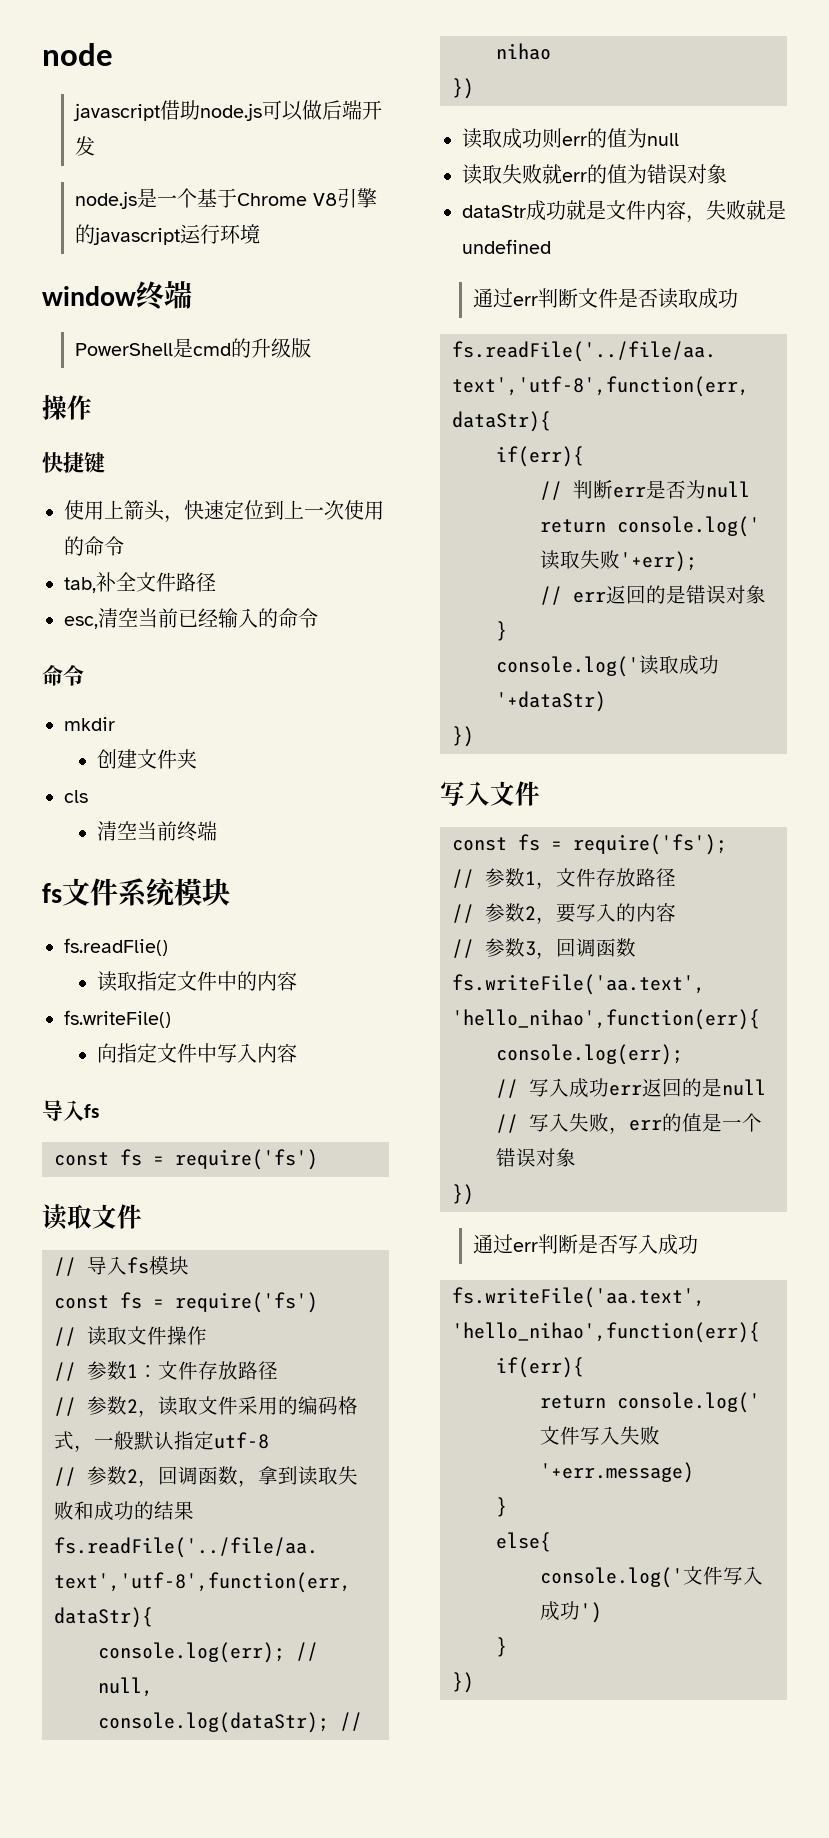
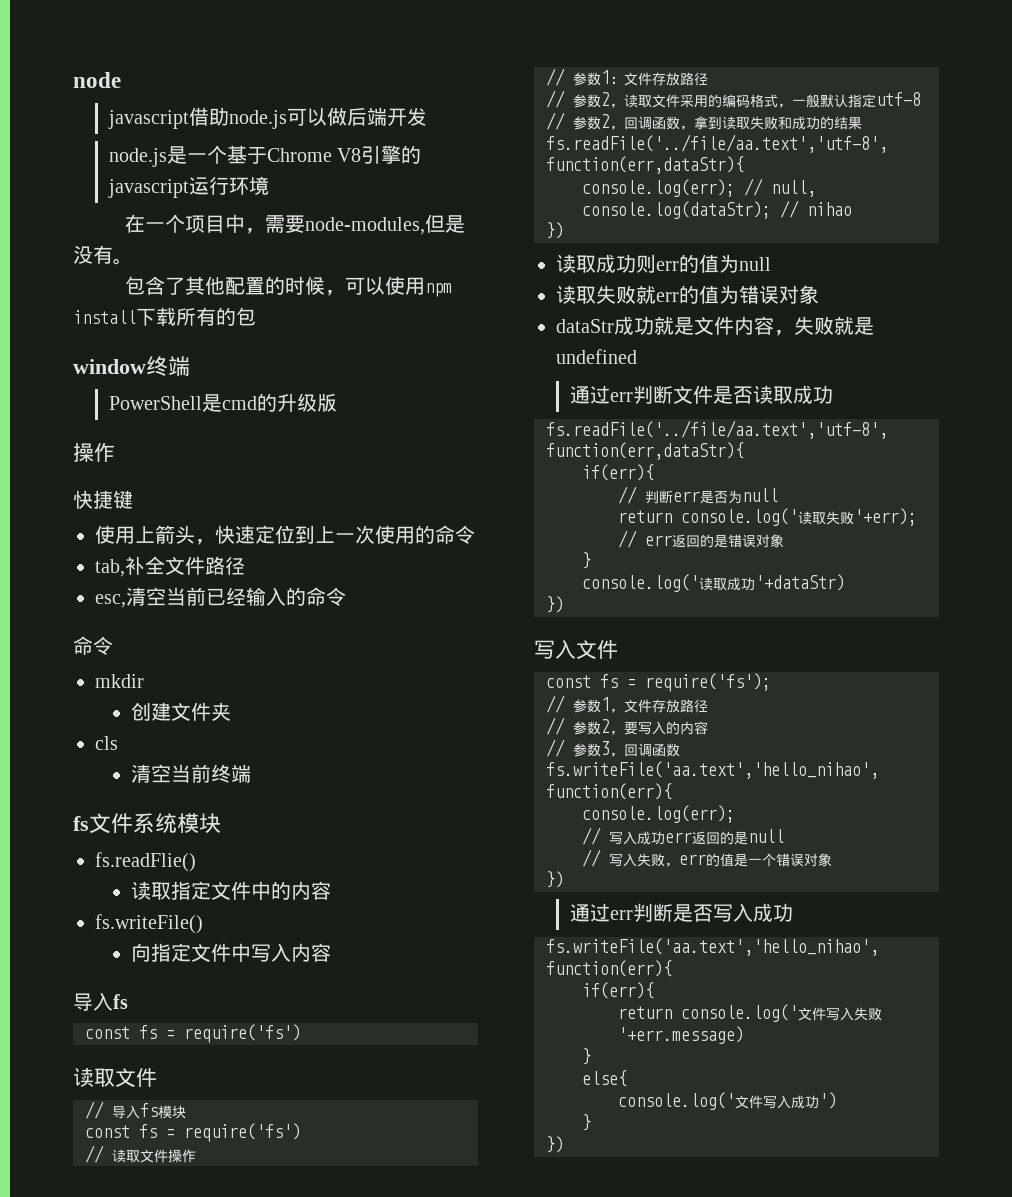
+ 在一个项目中，需要node-modules,但是没有。
+ 包含了其他配置的时候，可以使用npm install下载所有的包

